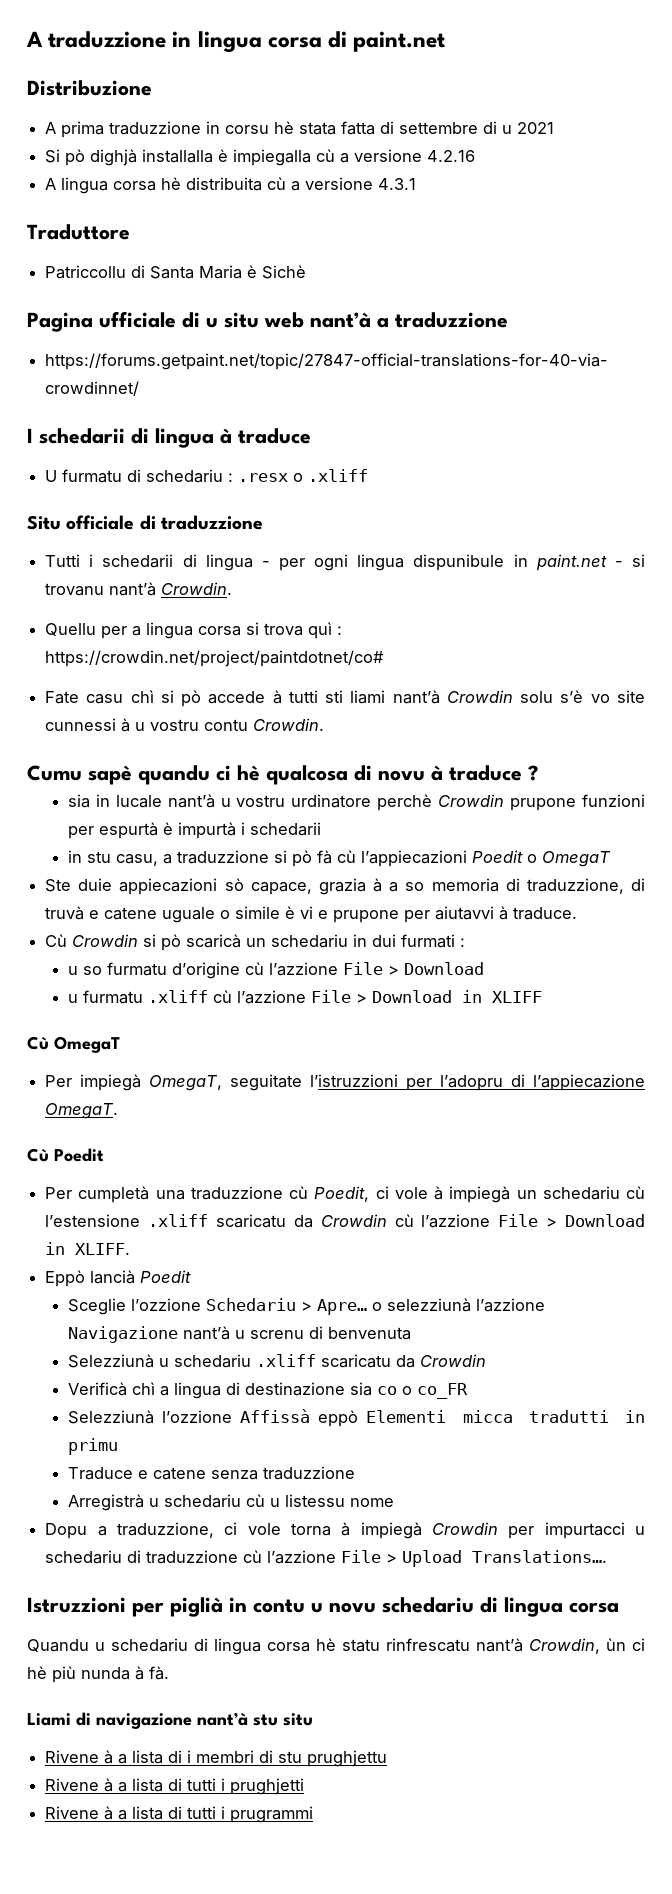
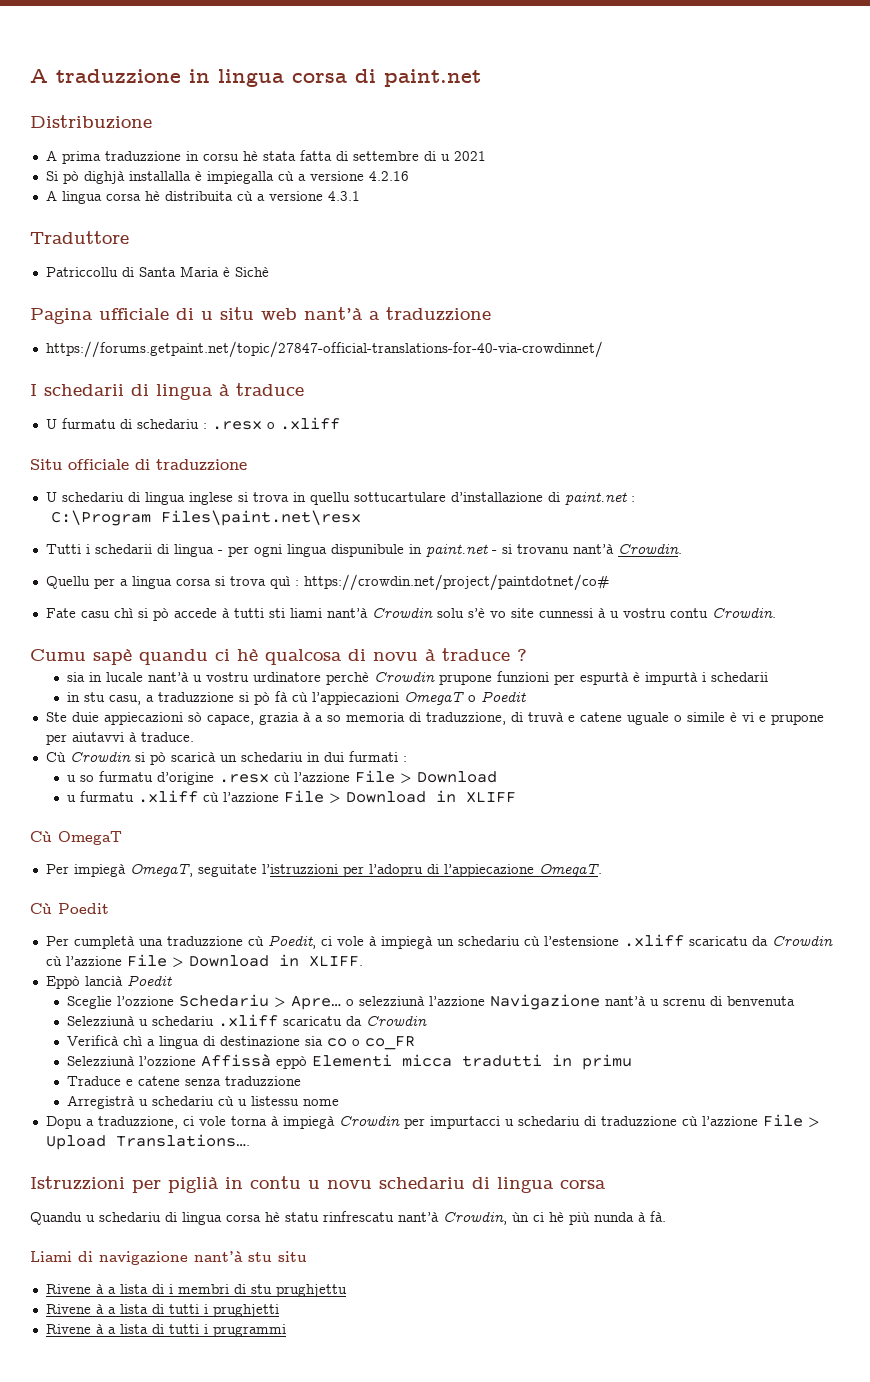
+ U schedariu di lingua inglese si trova in quellu sottucartulare d’installazione di paint.net :
+ C:\Program Files\paint.net\resx
- in stu casu, a traduzzione si pò fà cù l’appiecazioni Poedit o OmegaT
+ in stu casu, a traduzzione si pò fà cù l’appiecazioni OmegaT o Poedit
- u so furmatu d’origine cù l’azzione File > Download
+ u so furmatu d’origine .resx cù l’azzione File > Download

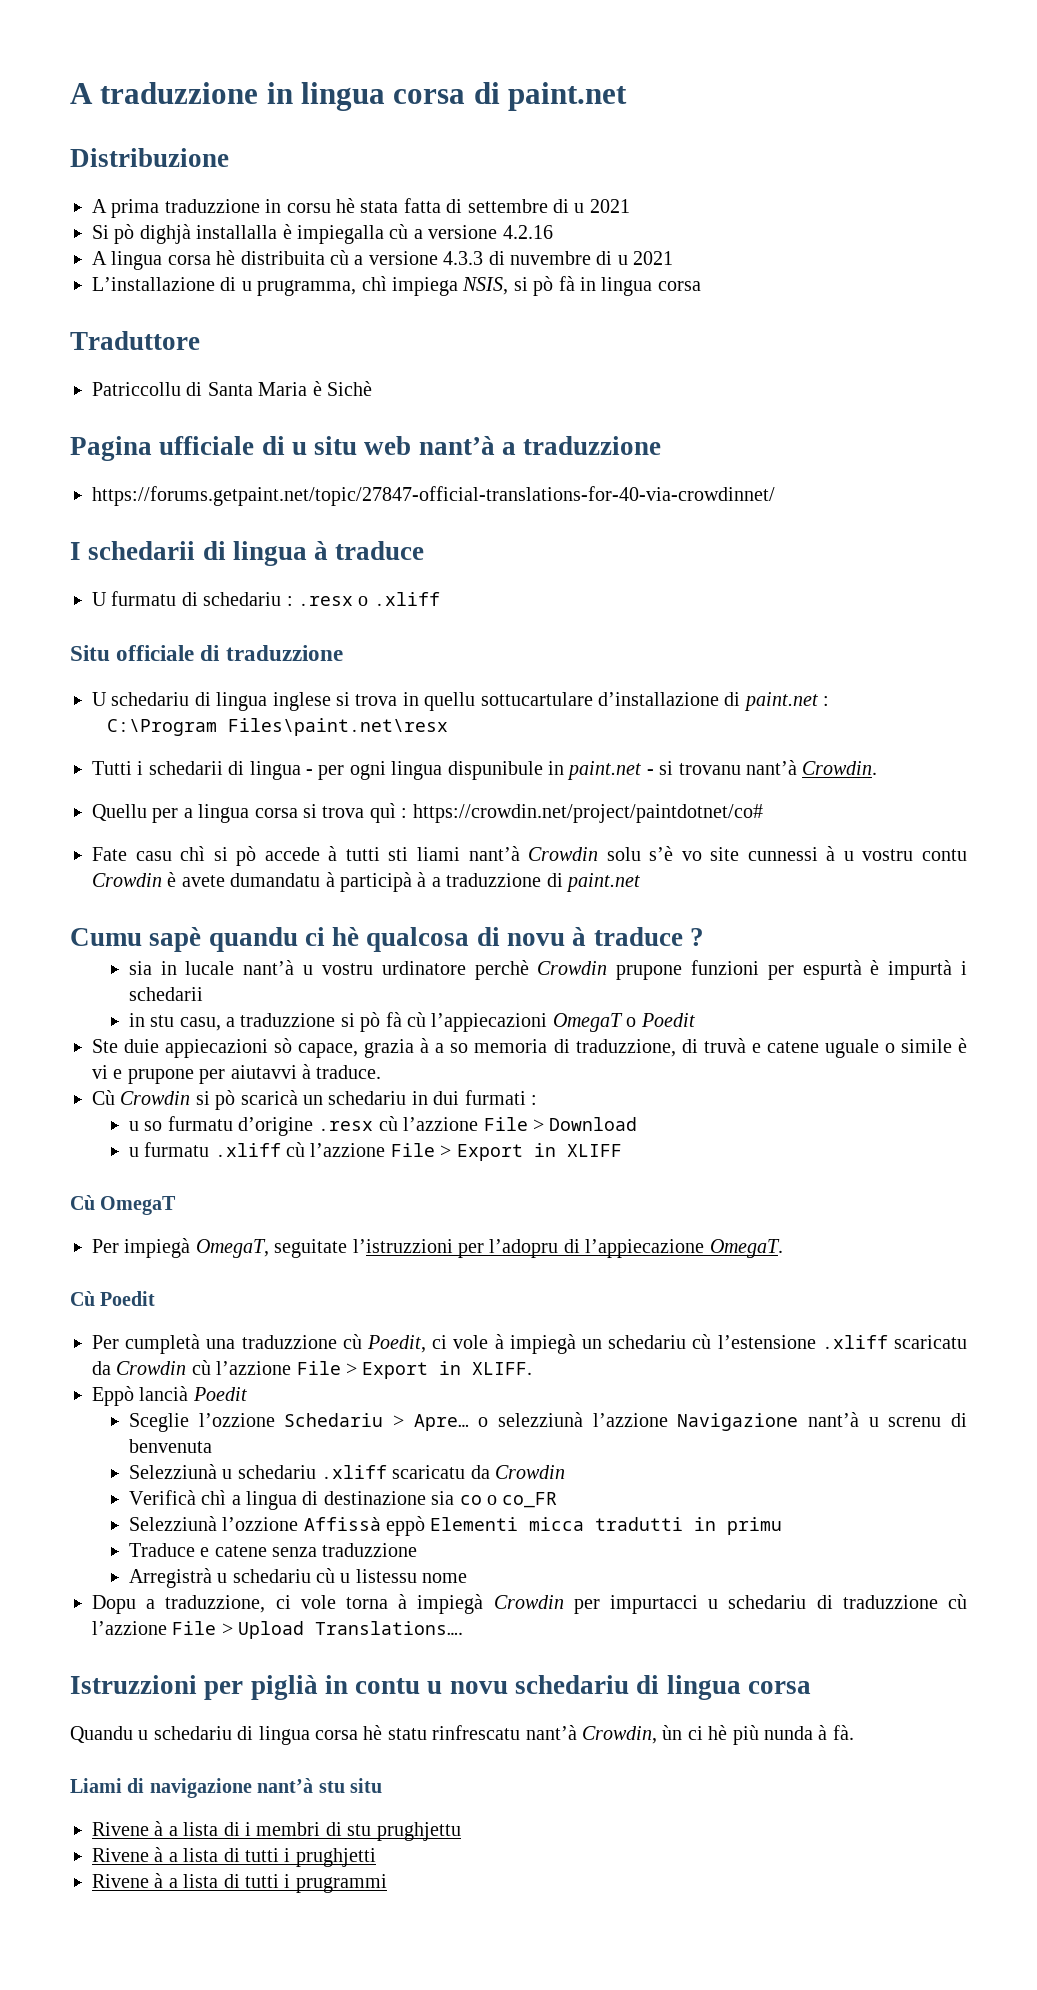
- A lingua corsa hè distribuita cù a versione 4.3.1
+ A lingua corsa hè distribuita cù a versione 4.3.3 di nuvembre di u 2021
+ L’installazione di u prugramma, chì impiega NSIS, si pò fà in lingua corsa
- Fate casu chì si pò accede à tutti sti liami nant’à Crowdin solu s’è vo site cunnessi à u vostru contu Crowdin.
+ Fate casu chì si pò accede à tutti sti liami nant’à Crowdin solu s’è vo site cunnessi à u vostru contu Crowdin è avete dumandatu à participà à a traduzzione di paint.net
- u furmatu .xliff cù l’azzione File > Download in XLIFF
+ u furmatu .xliff cù l’azzione File > Export in XLIFF
- Per cumpletà una traduzzione cù Poedit, ci vole à impiegà un schedariu cù l’estensione .xliff scaricatu da Crowdin cù l’azzione File > Download in XLIFF.
+ Per cumpletà una traduzzione cù Poedit, ci vole à impiegà un schedariu cù l’estensione .xliff scaricatu da Crowdin cù l’azzione File > Export in XLIFF.

